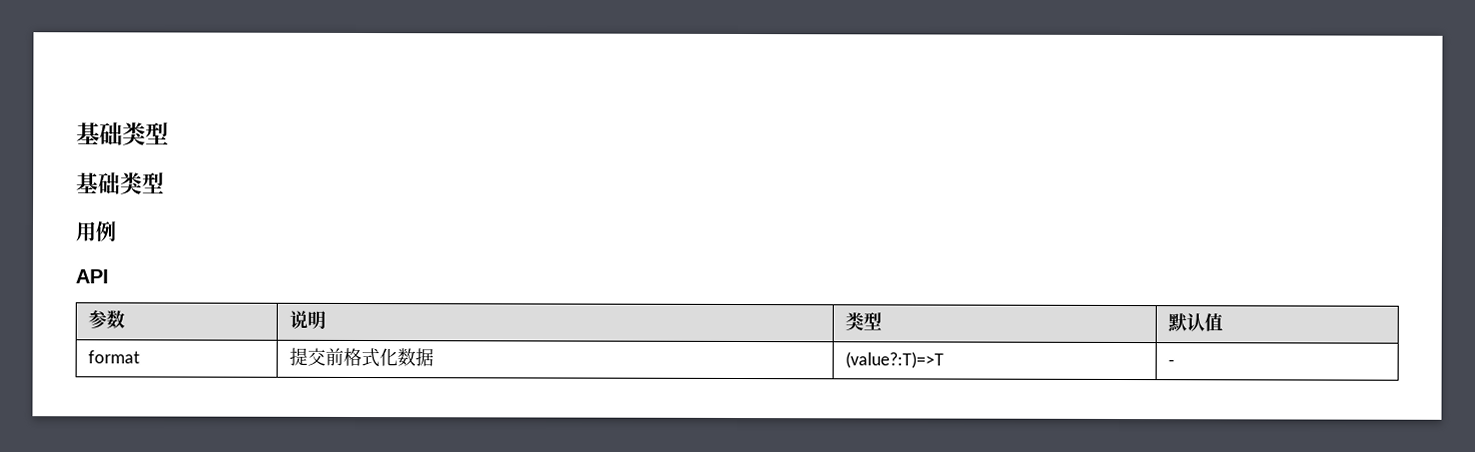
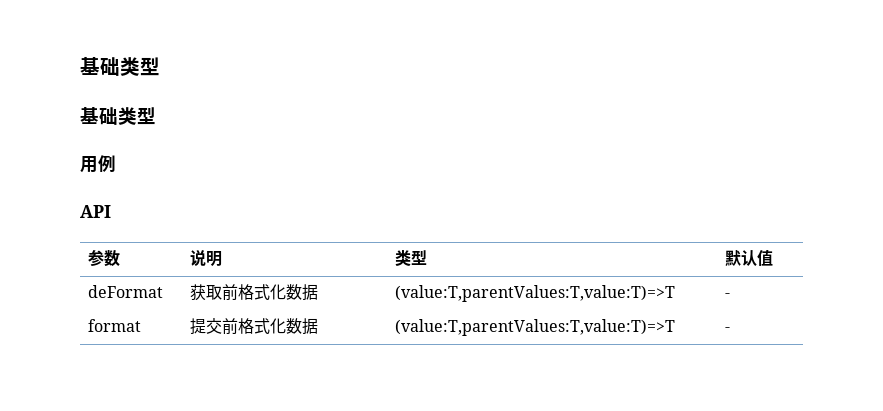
+ deFormat | 获取前格式化数据 | (value:T,parentValues:T,value:T)=>T | -
- format | 提交前格式化数据 | (value?:T)=>T | -
+ format | 提交前格式化数据 | (value:T,parentValues:T,value:T)=>T | -

